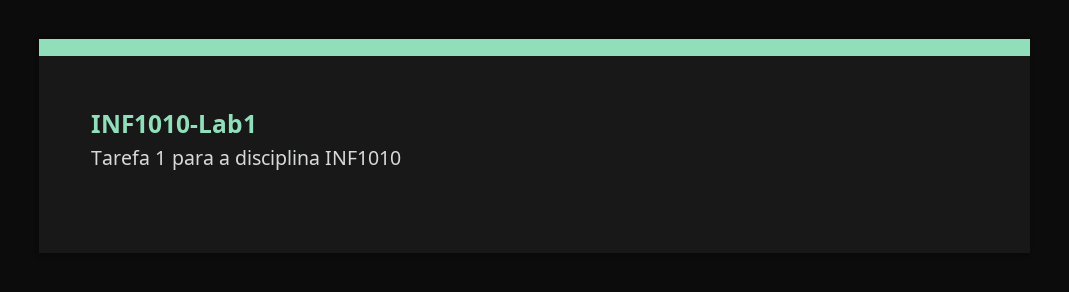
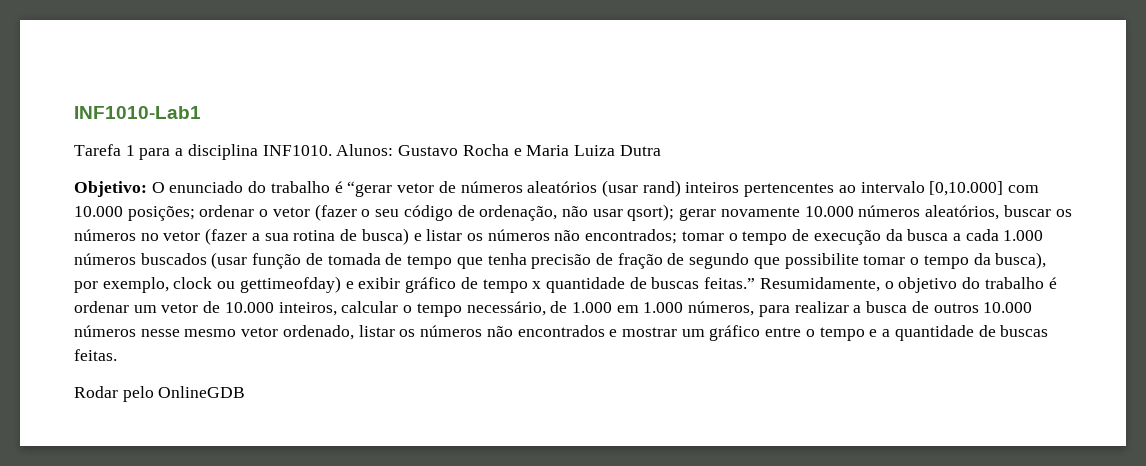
- Tarefa 1 para a disciplina INF1010
+ Tarefa 1 para a disciplina INF1010. Alunos: Gustavo Rocha e Maria Luiza Dutra
+ Objetivo: O enunciado do trabalho é “gerar vetor de números aleatórios (usar rand) inteiros pertencentes ao intervalo [0,10.000] com 10.000 posições; ordenar o vetor (fazer o seu código de ordenação, não usar qsort); gerar novamente 10.000 números aleatórios, buscar os números no vetor (fazer a sua rotina de busca) e listar os números não encontrados; tomar o tempo de execução da busca a cada 1.000 números buscados (usar função de tomada de tempo que tenha precisão de fração de segundo que possibilite tomar o tempo da busca), por exemplo, clock ou gettimeofday) e exibir gráfico de tempo x quantidade de buscas feitas.” Resumidamente, o objetivo do trabalho é ordenar um vetor de 10.000 inteiros, calcular o tempo necessário, de 1.000 em 1.000 números, para realizar a busca de outros 10.000 números nesse mesmo vetor ordenado, listar os números não encontrados e mostrar um gráfico entre o tempo e a quantidade de buscas feitas.
+ Rodar pelo OnlineGDB

